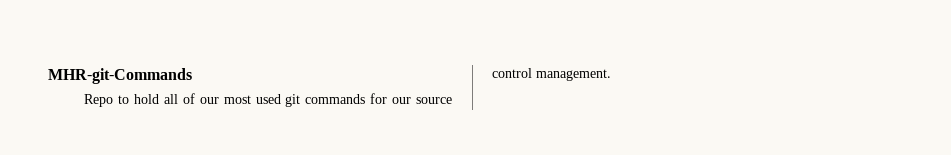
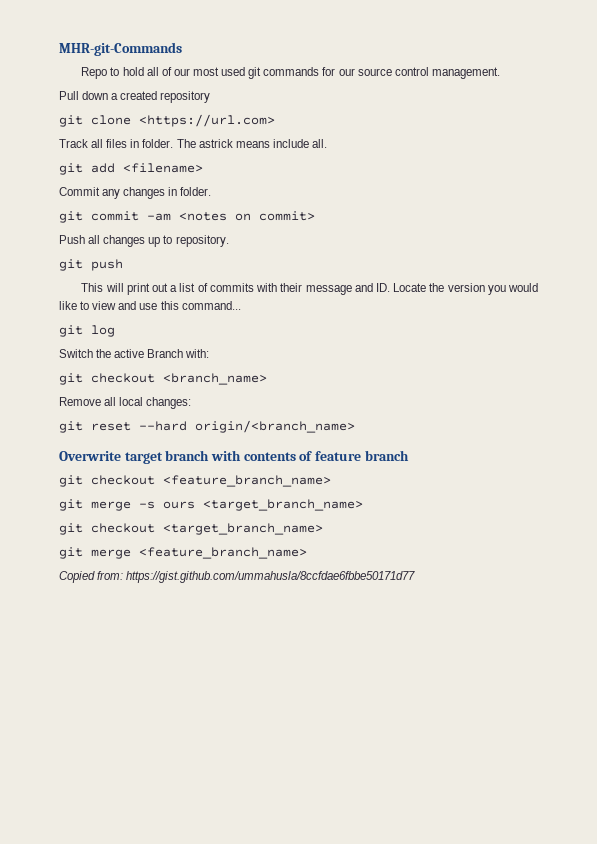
+ Pull down a created repository
+ git clone <https://url.com>
+ Track all files in folder. The astrick means include all.
+ git add <filename>
+ Commit any changes in folder.
+ git commit -am <notes on commit>
+ Push all changes up to repository.
+ git push
+ This will print out a list of commits with their message and ID. Locate the version you would like to view and use this command...
+ git log
+ Switch the active Branch with:
+ git checkout <branch_name>
+ Remove all local changes:
+ git reset --hard origin/<branch_name>
+ Overwrite target branch with contents of feature branch
+ git checkout <feature_branch_name>
+ git merge -s ours <target_branch_name>
+ git checkout <target_branch_name>
+ git merge <feature_branch_name>
+ Copied from: https://gist.github.com/ummahusla/8ccfdae6fbbe50171d77

